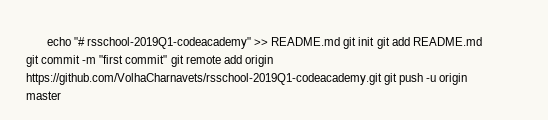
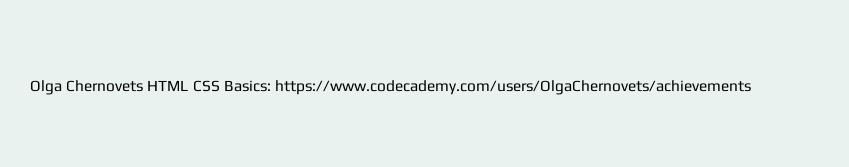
- echo "# rsschool-2019Q1-codeacademy" >> README.md git init git add README.md git commit -m "first commit" git remote add origin https://github.com/VolhaCharnavets/rsschool-2019Q1-codeacademy.git git push -u origin master
+ Olga Chernovets HTML CSS Basics: https://www.codecademy.com/users/OlgaChernovets/achievements

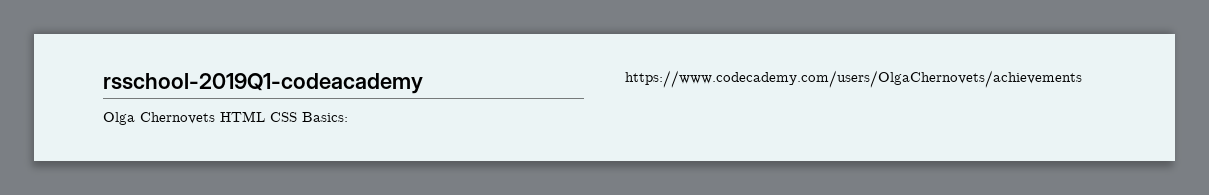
+ rsschool-2019Q1-codeacademy

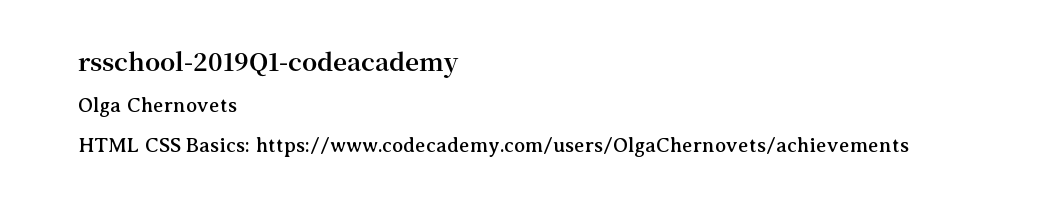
- Olga Chernovets HTML CSS Basics: https://www.codecademy.com/users/OlgaChernovets/achievements
+ Olga Chernovets
+ HTML CSS Basics: https://www.codecademy.com/users/OlgaChernovets/achievements

